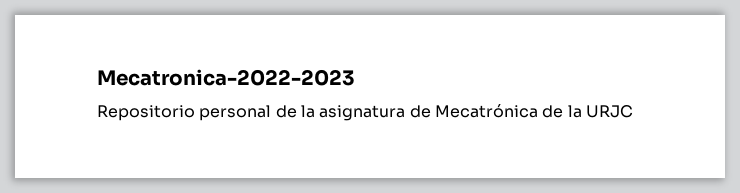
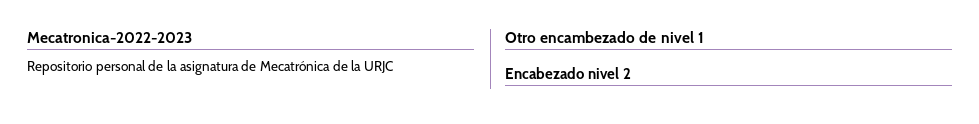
+ Otro encambezado de nivel 1
+ Encabezado nivel 2

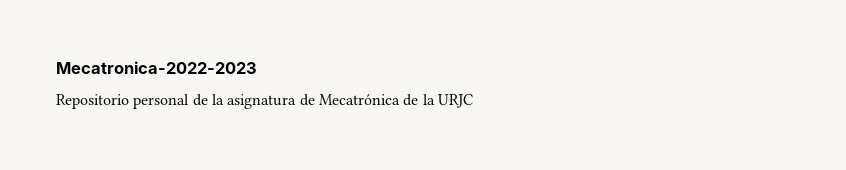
- Otro encambezado de nivel 1
- Encabezado nivel 2

